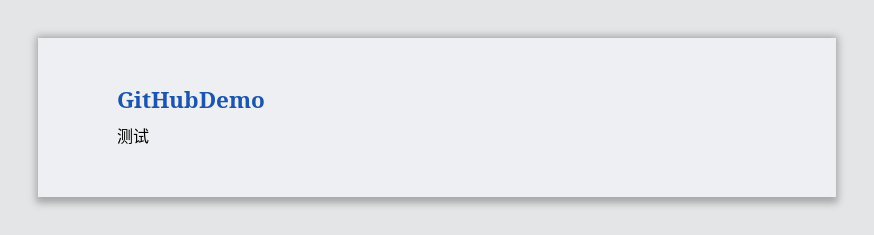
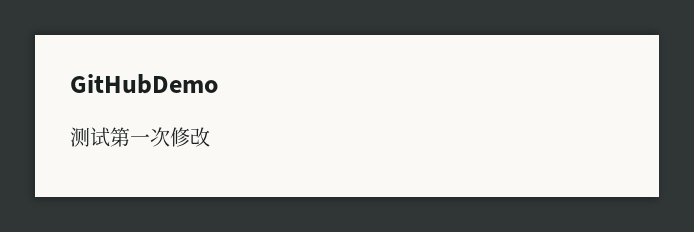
- 测试
+ 测试第一次修改

